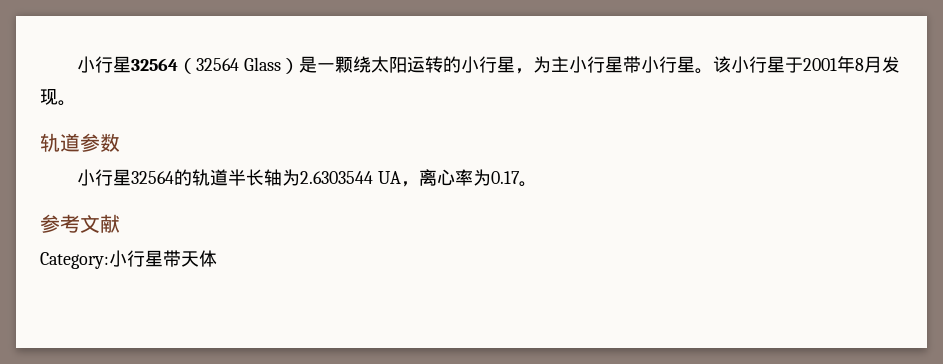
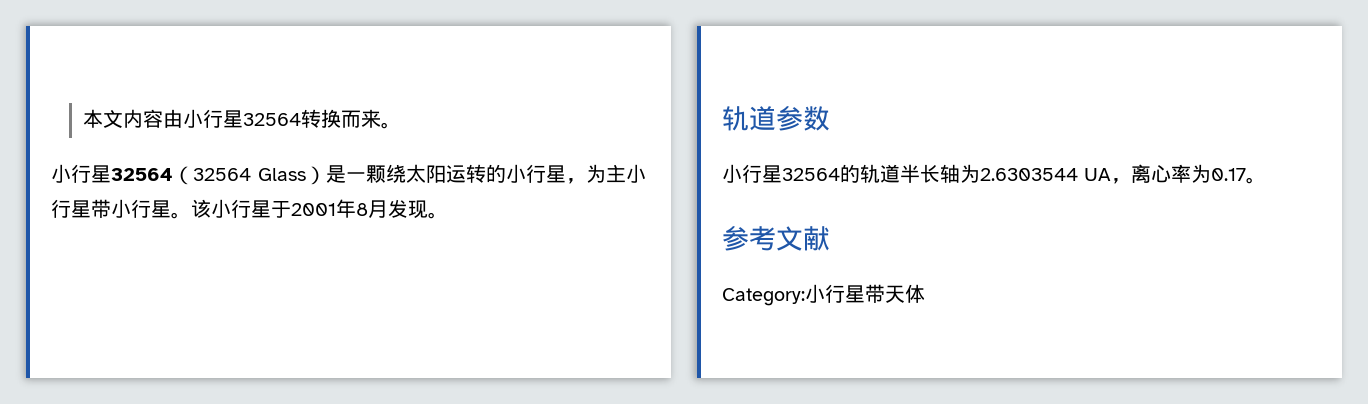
+ 本文内容由小行星32564转换而来。

